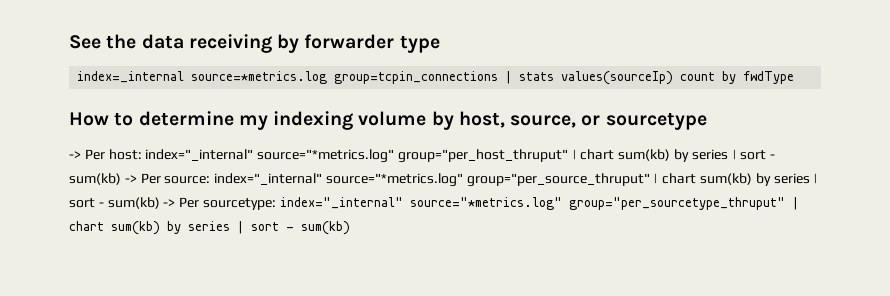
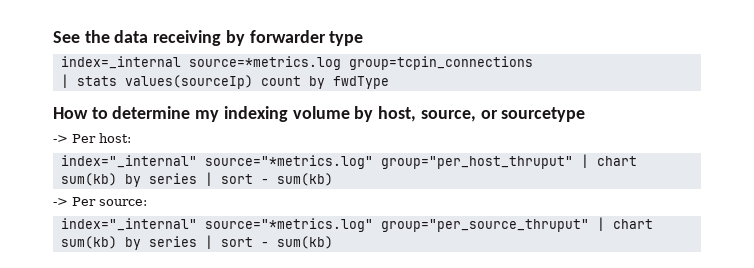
- index=_internal source=*metrics.log group=tcpin_connections | stats values(sourceIp) count by fwdType
+ index=_internal source=*metrics.log group=tcpin_connections
+ | stats values(sourceIp) count by fwdType
- -> Per host: index="_internal" source="*metrics.log" group="per_host_thruput" | chart sum(kb) by series | sort - sum(kb) -> Per source: index="_internal" source="*metrics.log" group="per_source_thruput" | chart sum(kb) by series | sort - sum(kb) -> Per sourcetype: index="_internal" source="*metrics.log" group="per_sourcetype_thruput" | chart sum(kb) by series | sort - sum(kb)
+ -> Per host:
+ index="_internal" source="*metrics.log" group="per_host_thruput" | chart sum(kb) by series | sort - sum(kb)
+ -> Per source:
+ index="_internal" source="*metrics.log" group="per_source_thruput" | chart sum(kb) by series | sort - sum(kb)

